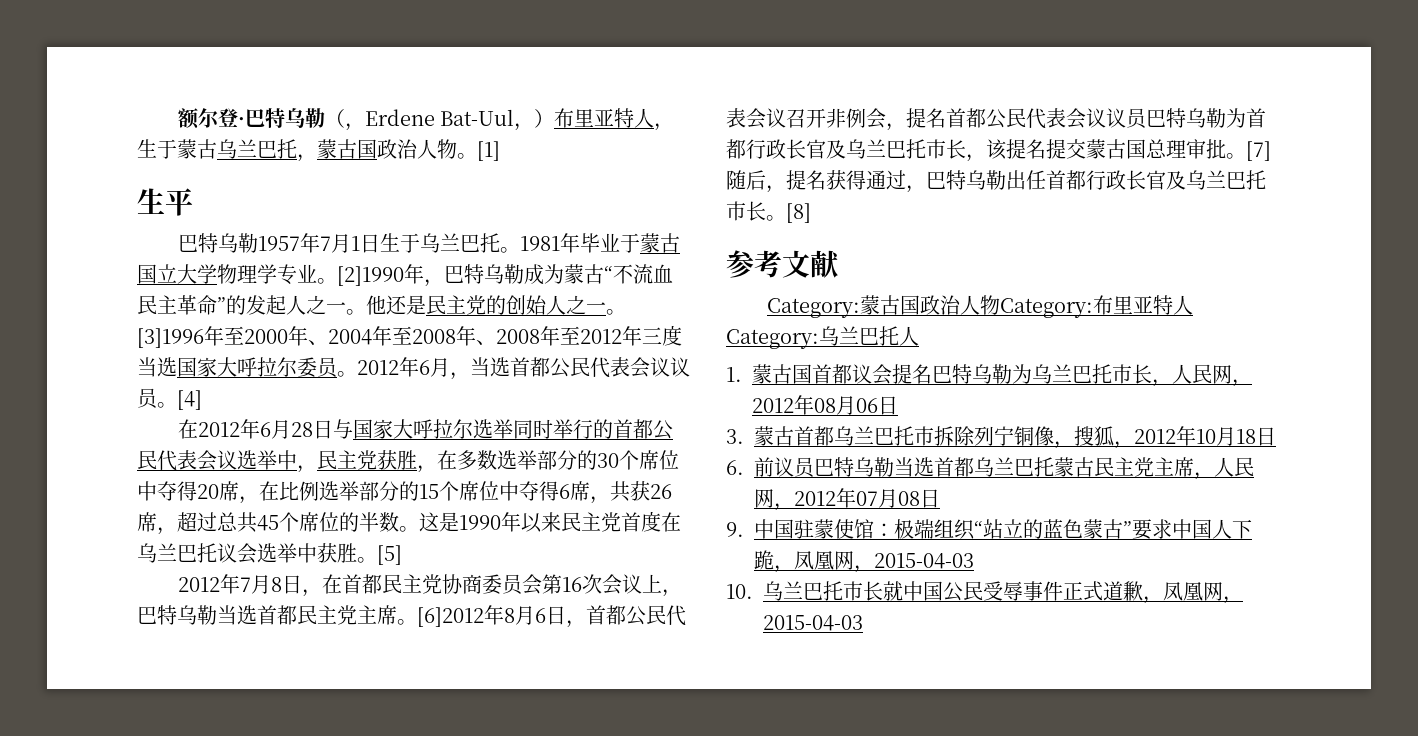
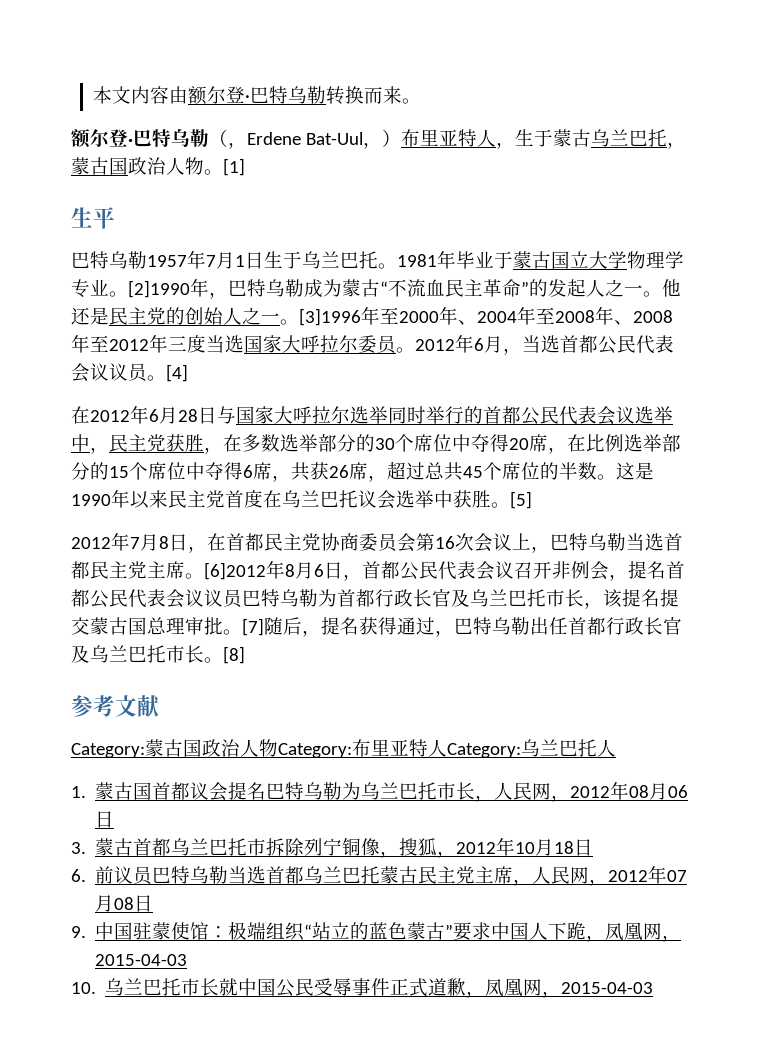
+ 本文内容由额尔登·巴特乌勒转换而来。

